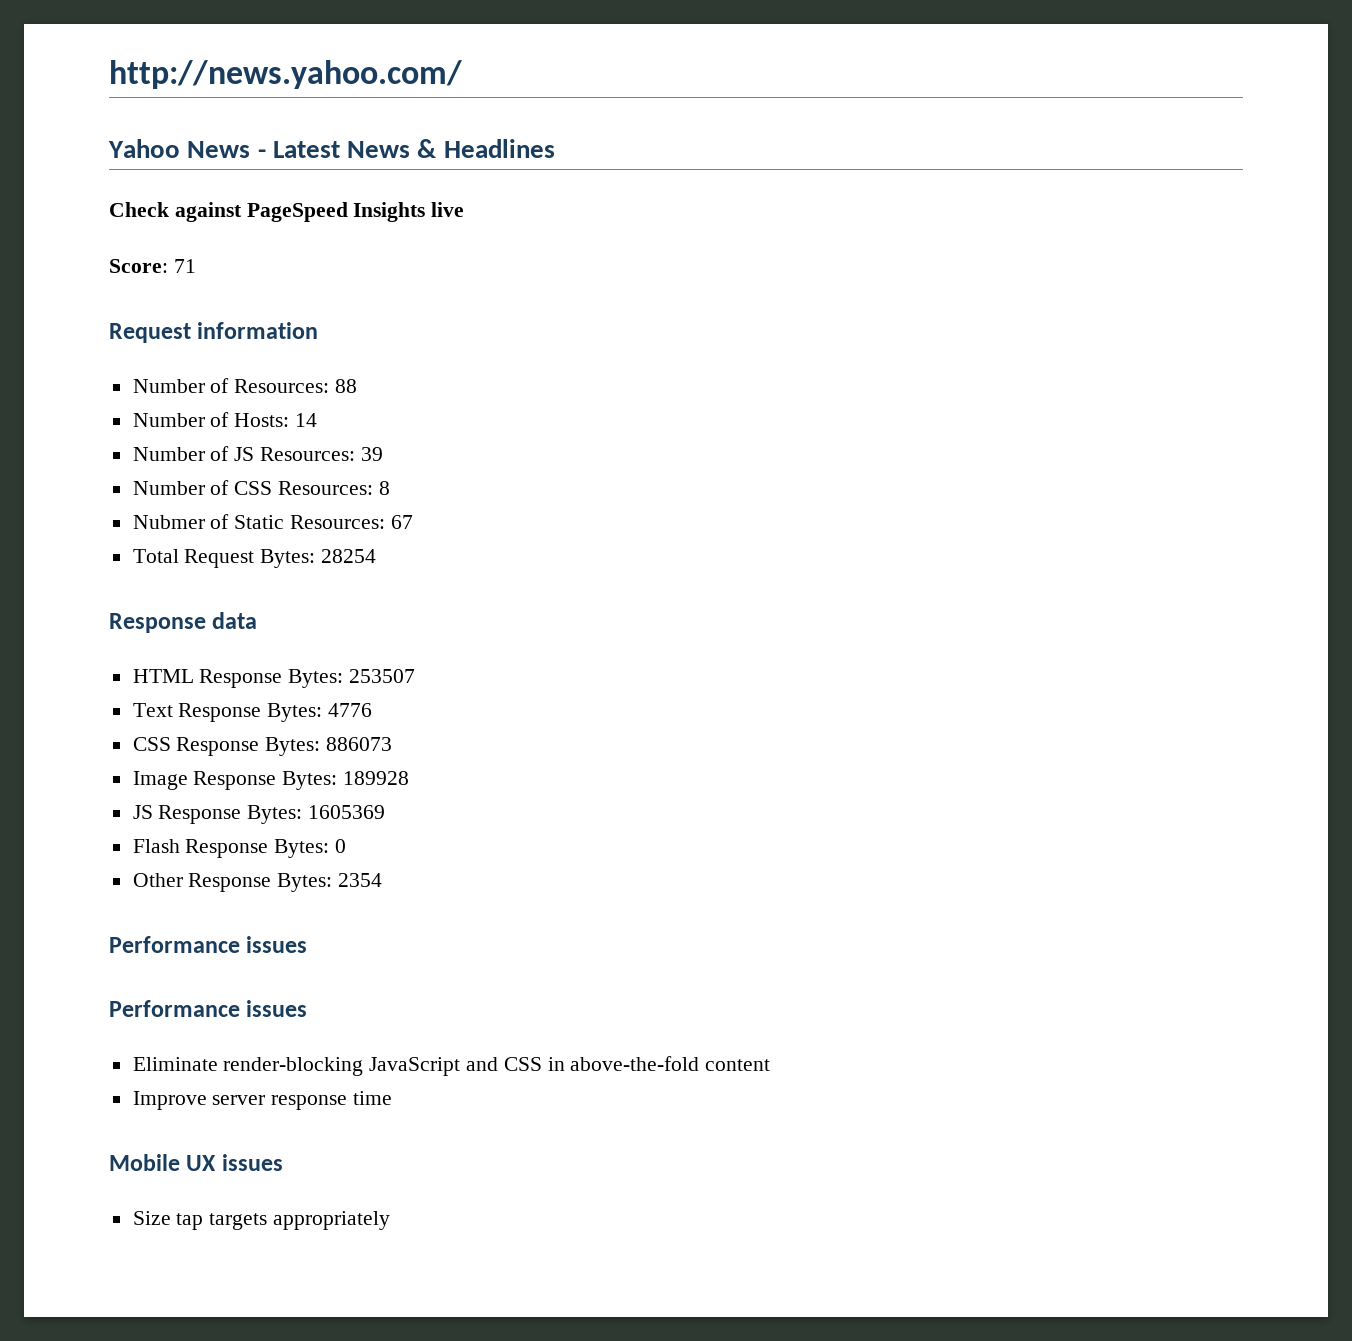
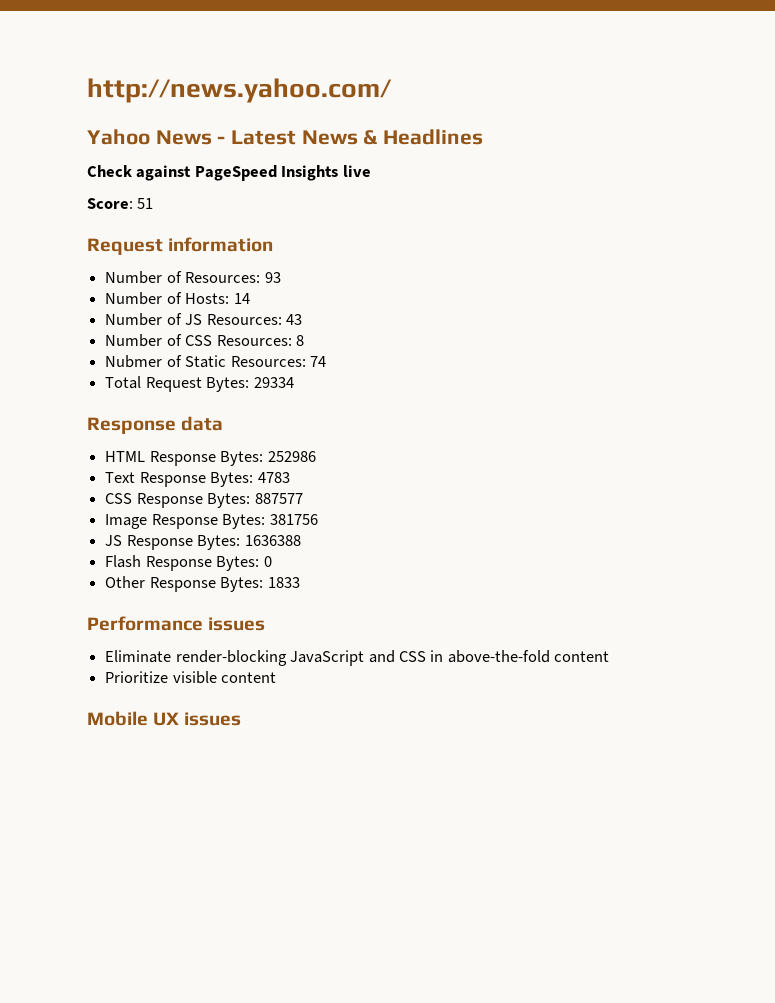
- Score: 71
+ Score: 51
- Number of Resources: 88
+ Number of Resources: 93
- Number of JS Resources: 39
+ Number of JS Resources: 43
- Nubmer of Static Resources: 67
+ Nubmer of Static Resources: 74
- Total Request Bytes: 28254
+ Total Request Bytes: 29334
- HTML Response Bytes: 253507
+ HTML Response Bytes: 252986
- Text Response Bytes: 4776
+ Text Response Bytes: 4783
- CSS Response Bytes: 886073
+ CSS Response Bytes: 887577
- Image Response Bytes: 189928
+ Image Response Bytes: 381756
- JS Response Bytes: 1605369
+ JS Response Bytes: 1636388
- Other Response Bytes: 2354
- Performance issues
+ Other Response Bytes: 1833
- Improve server response time
+ Prioritize visible content
- Size tap targets appropriately

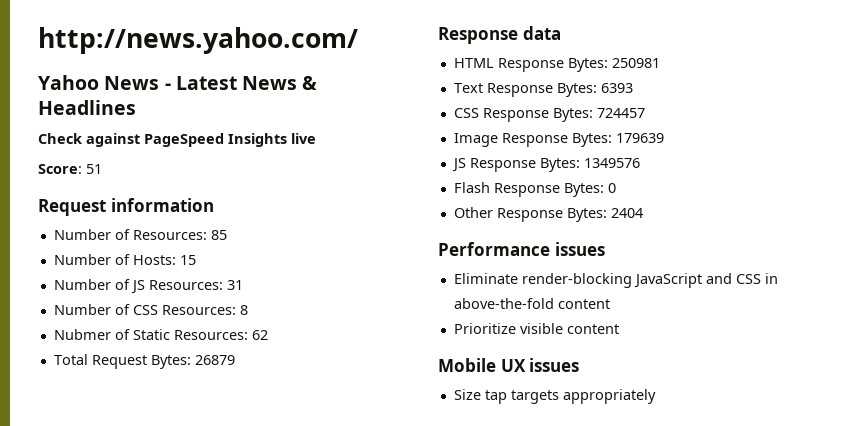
- Number of Resources: 93
+ Number of Resources: 85
- Number of Hosts: 14
+ Number of Hosts: 15
- Number of JS Resources: 43
+ Number of JS Resources: 31
- Nubmer of Static Resources: 74
+ Nubmer of Static Resources: 62
- Total Request Bytes: 29334
+ Total Request Bytes: 26879
- HTML Response Bytes: 252986
+ HTML Response Bytes: 250981
- Text Response Bytes: 4783
+ Text Response Bytes: 6393
- CSS Response Bytes: 887577
+ CSS Response Bytes: 724457
- Image Response Bytes: 381756
+ Image Response Bytes: 179639
- JS Response Bytes: 1636388
+ JS Response Bytes: 1349576
- Other Response Bytes: 1833
+ Other Response Bytes: 2404
+ Size tap targets appropriately

